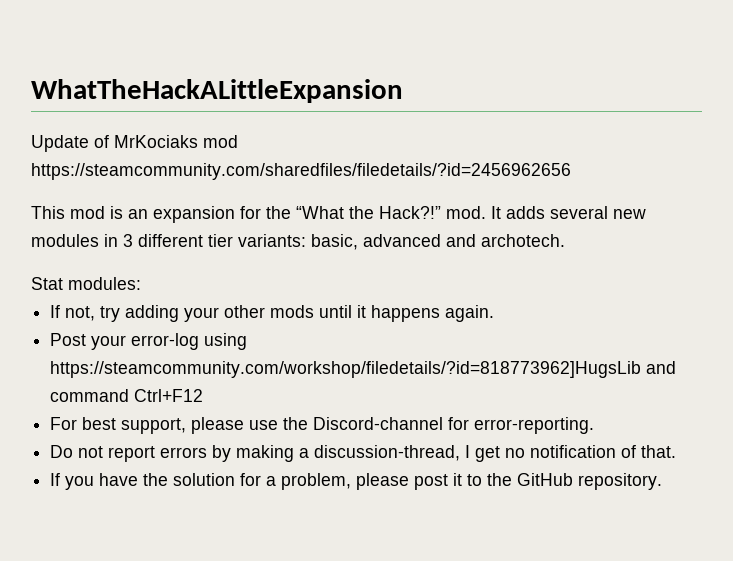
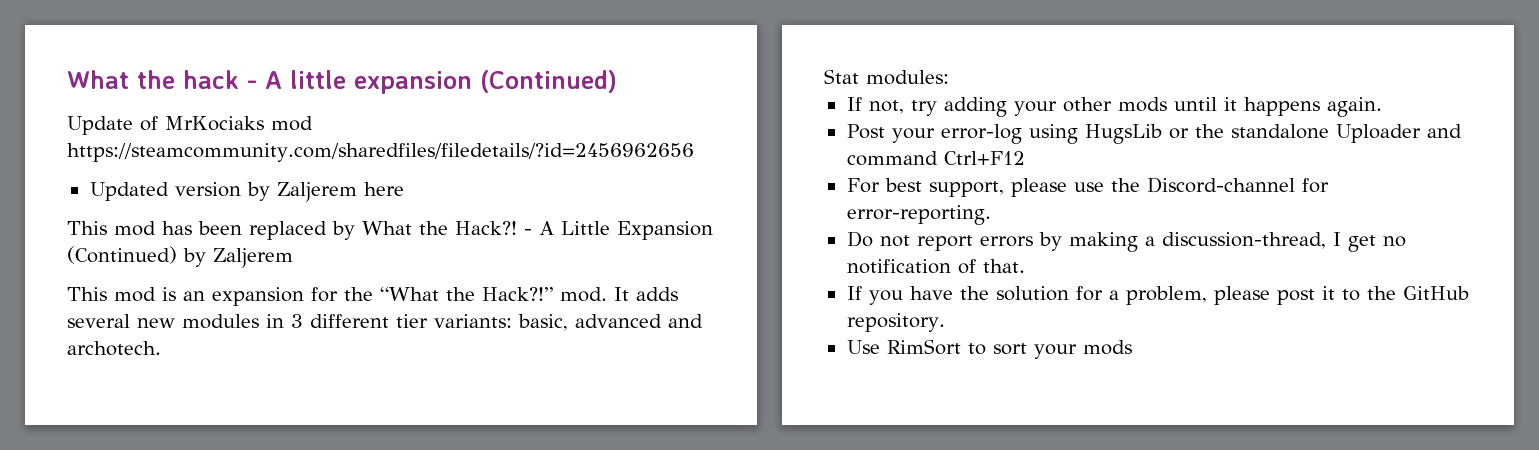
- WhatTheHackALittleExpansion
+ What the hack - A little expansion (Continued)
+ Updated version by Zaljerem here
+ This mod has been replaced by What the Hack?! - A Little Expansion (Continued) by Zaljerem
- Post your error-log using https://steamcommunity.com/workshop/filedetails/?id=818773962]HugsLib and command Ctrl+F12
+ Post your error-log using HugsLib or the standalone Uploader and command Ctrl+F12
+ Use RimSort to sort your mods

